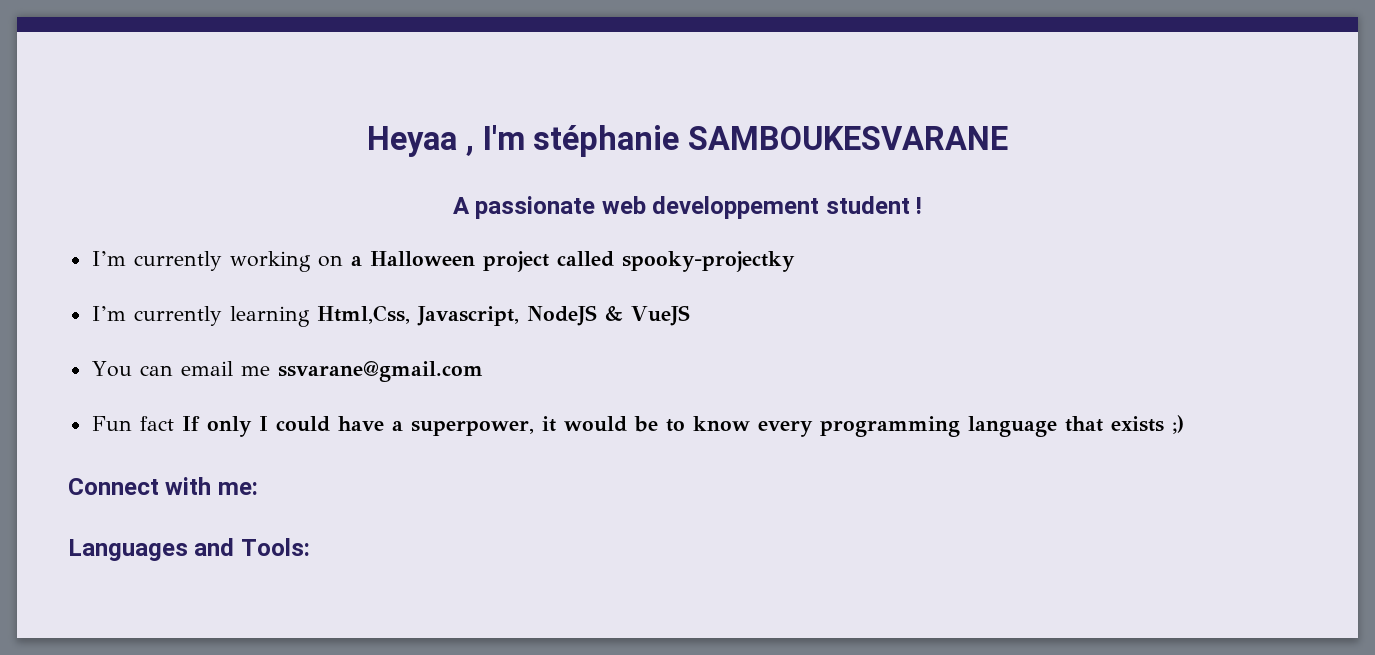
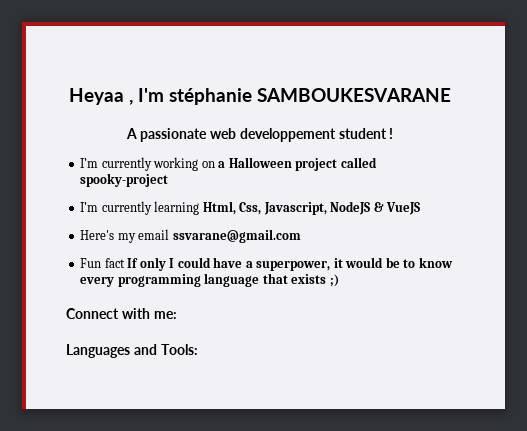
- I’m currently working on a Halloween project called spooky-projectky
+ I’m currently working on a Halloween project called spooky-project
- I’m currently learning Html,Css, Javascript, NodeJS & VueJS
+ I’m currently learning Html, Css, Javascript, NodeJS & VueJS
- You can email me ssvarane@gmail.com
+ Here's my email ssvarane@gmail.com

